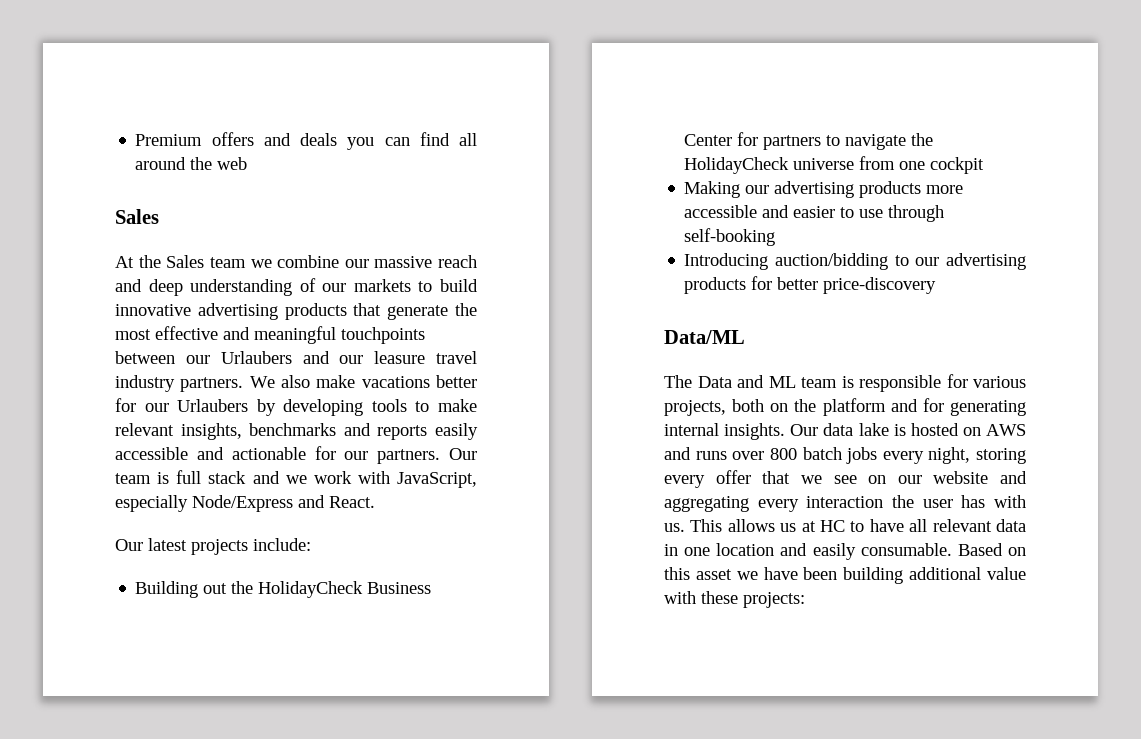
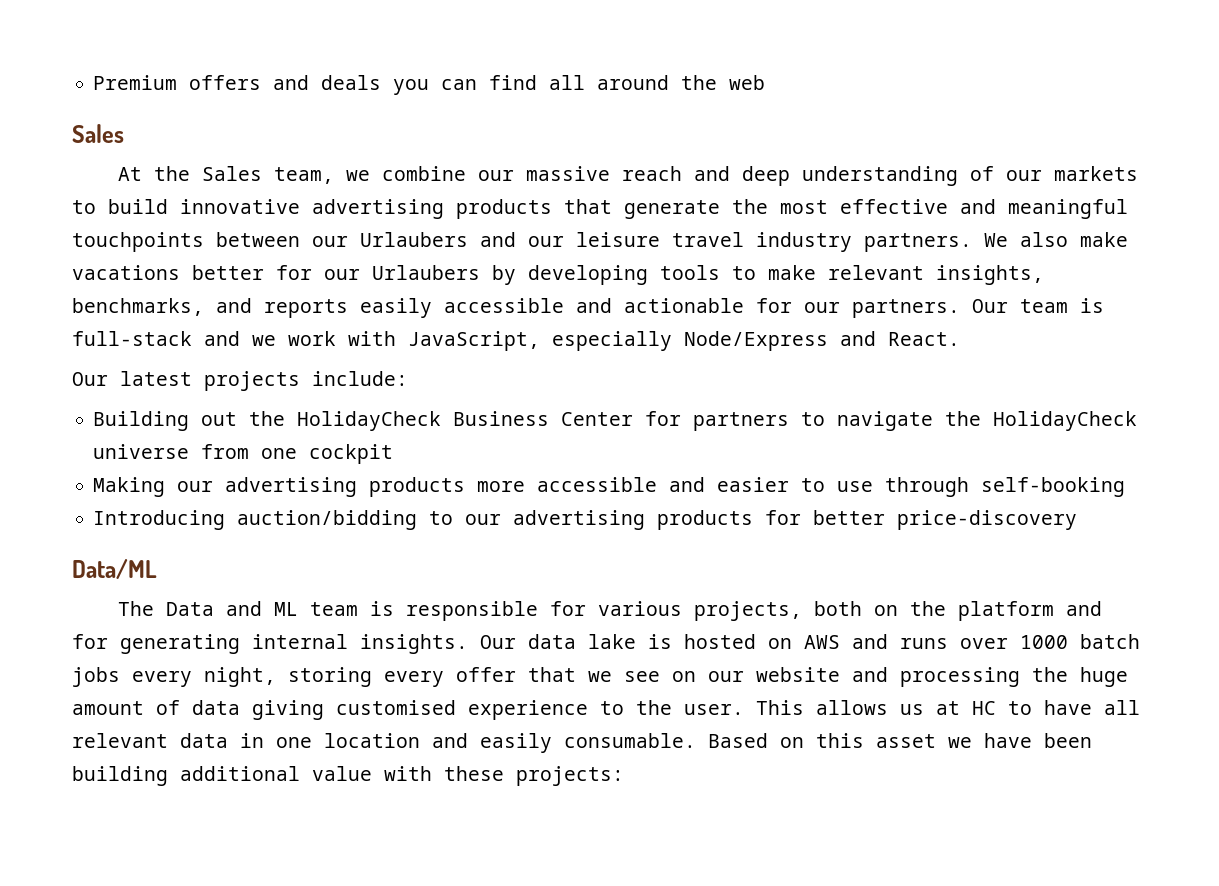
- At the Sales team we combine our massive reach and deep understanding of our markets to build innovative advertising products that generate the most effective and meaningful touchpoints between our Urlaubers and our leasure travel industry partners.
+ At the Sales team, we combine our massive reach and deep understanding of our markets to build innovative advertising products that generate the most effective and meaningful touchpoints between our Urlaubers and our leisure travel industry partners.
- We also make vacations better for our Urlaubers by developing tools to make relevant insights, benchmarks and reports easily accessible and actionable for our partners.
+ We also make vacations better for our Urlaubers by developing tools to make relevant insights, benchmarks, and reports easily accessible and actionable for our partners.
- Our team is full stack and we work with JavaScript, especially Node/Express and React.
+ Our team is full-stack and we work with JavaScript, especially Node/Express and React.
- Our data lake is hosted on AWS and runs over 800 batch jobs every night, storing every offer that we see on our website and aggregating every interaction the user has with us.
+ Our data lake is hosted on AWS and runs over 1000 batch jobs every night, storing every offer that we see on our website and processing the huge amount of data giving customised experience to the user.

